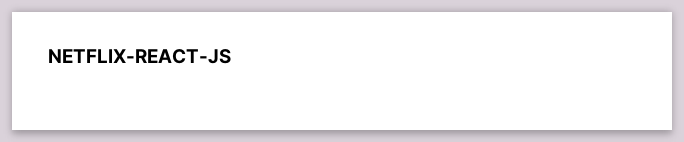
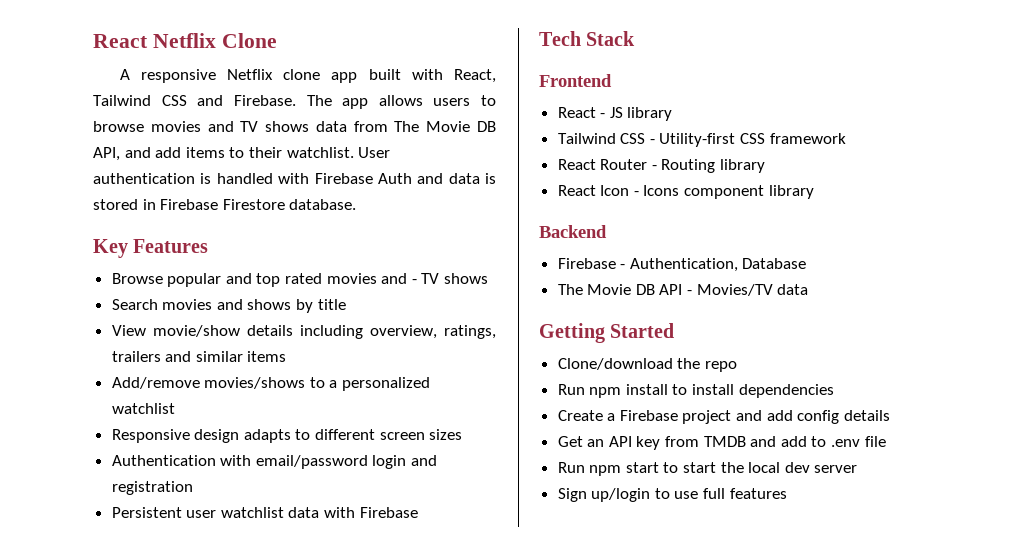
- NETFLIX-REACT-JS
+ React Netflix Clone
+ A responsive Netflix clone app built with React, Tailwind CSS and Firebase. The app allows users to browse movies and TV shows data from The Movie DB API, and add items to their watchlist. User authentication is handled with Firebase Auth and data is stored in Firebase Firestore database.
+ Key Features
+ Browse popular and top rated movies and - TV shows
+ Search movies and shows by title
+ View movie/show details including overview, ratings, trailers and similar items
+ Add/remove movies/shows to a personalized watchlist
+ Responsive design adapts to different screen sizes
+ Authentication with email/password login and registration
+ Persistent user watchlist data with Firebase
+ Tech Stack
+ Frontend
+ React - JS library
+ Tailwind CSS - Utility-first CSS framework
+ React Router - Routing library
+ React Icon - Icons component library
+ Backend
+ Firebase - Authentication, Database
+ The Movie DB API - Movies/TV data
+ Getting Started
+ Clone/download the repo
+ Run npm install to install dependencies
+ Create a Firebase project and add config details
+ Get an API key from TMDB and add to .env file
+ Run npm start to start the local dev server
+ Sign up/login to use full features

